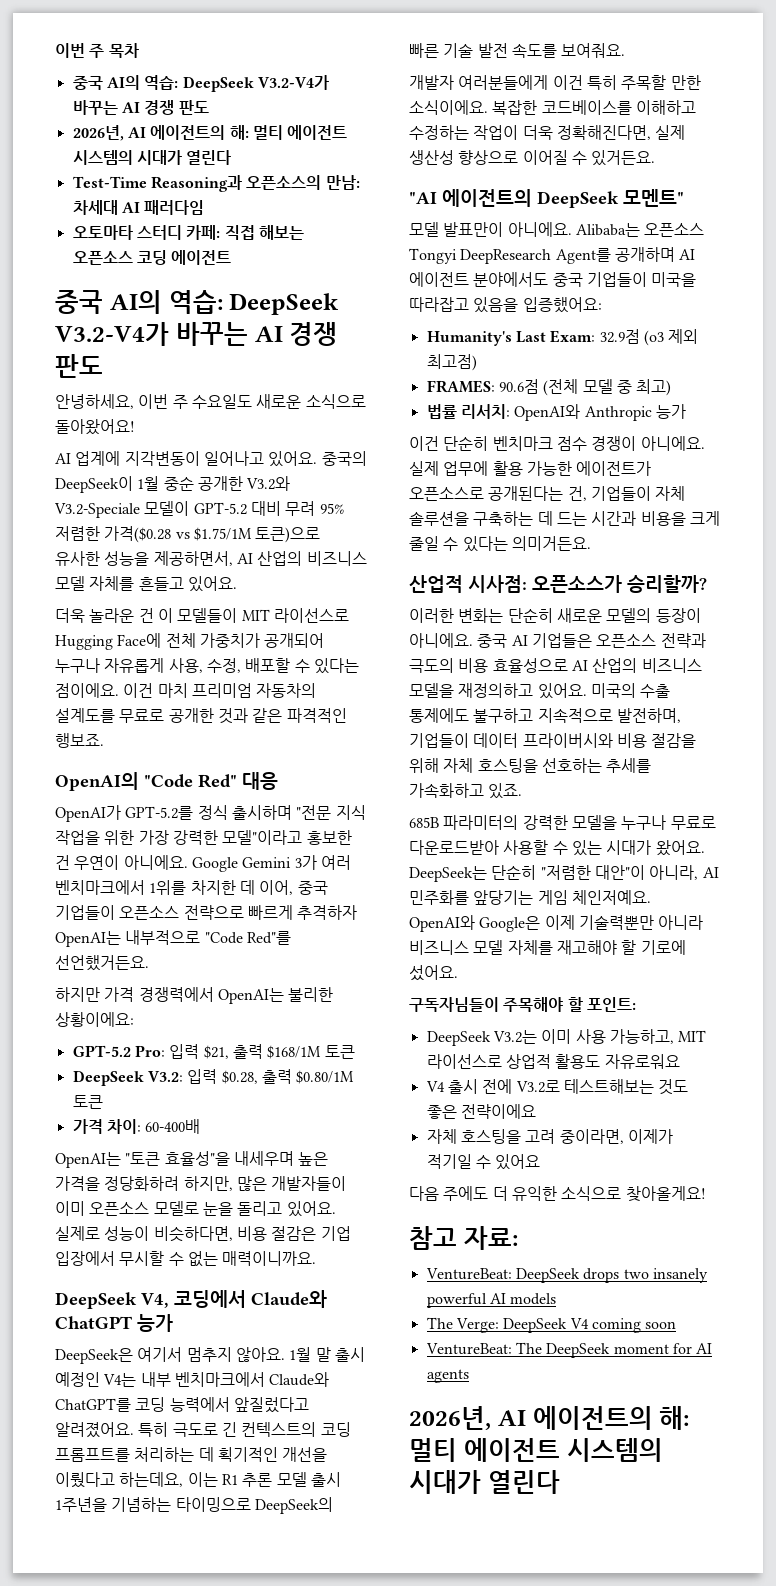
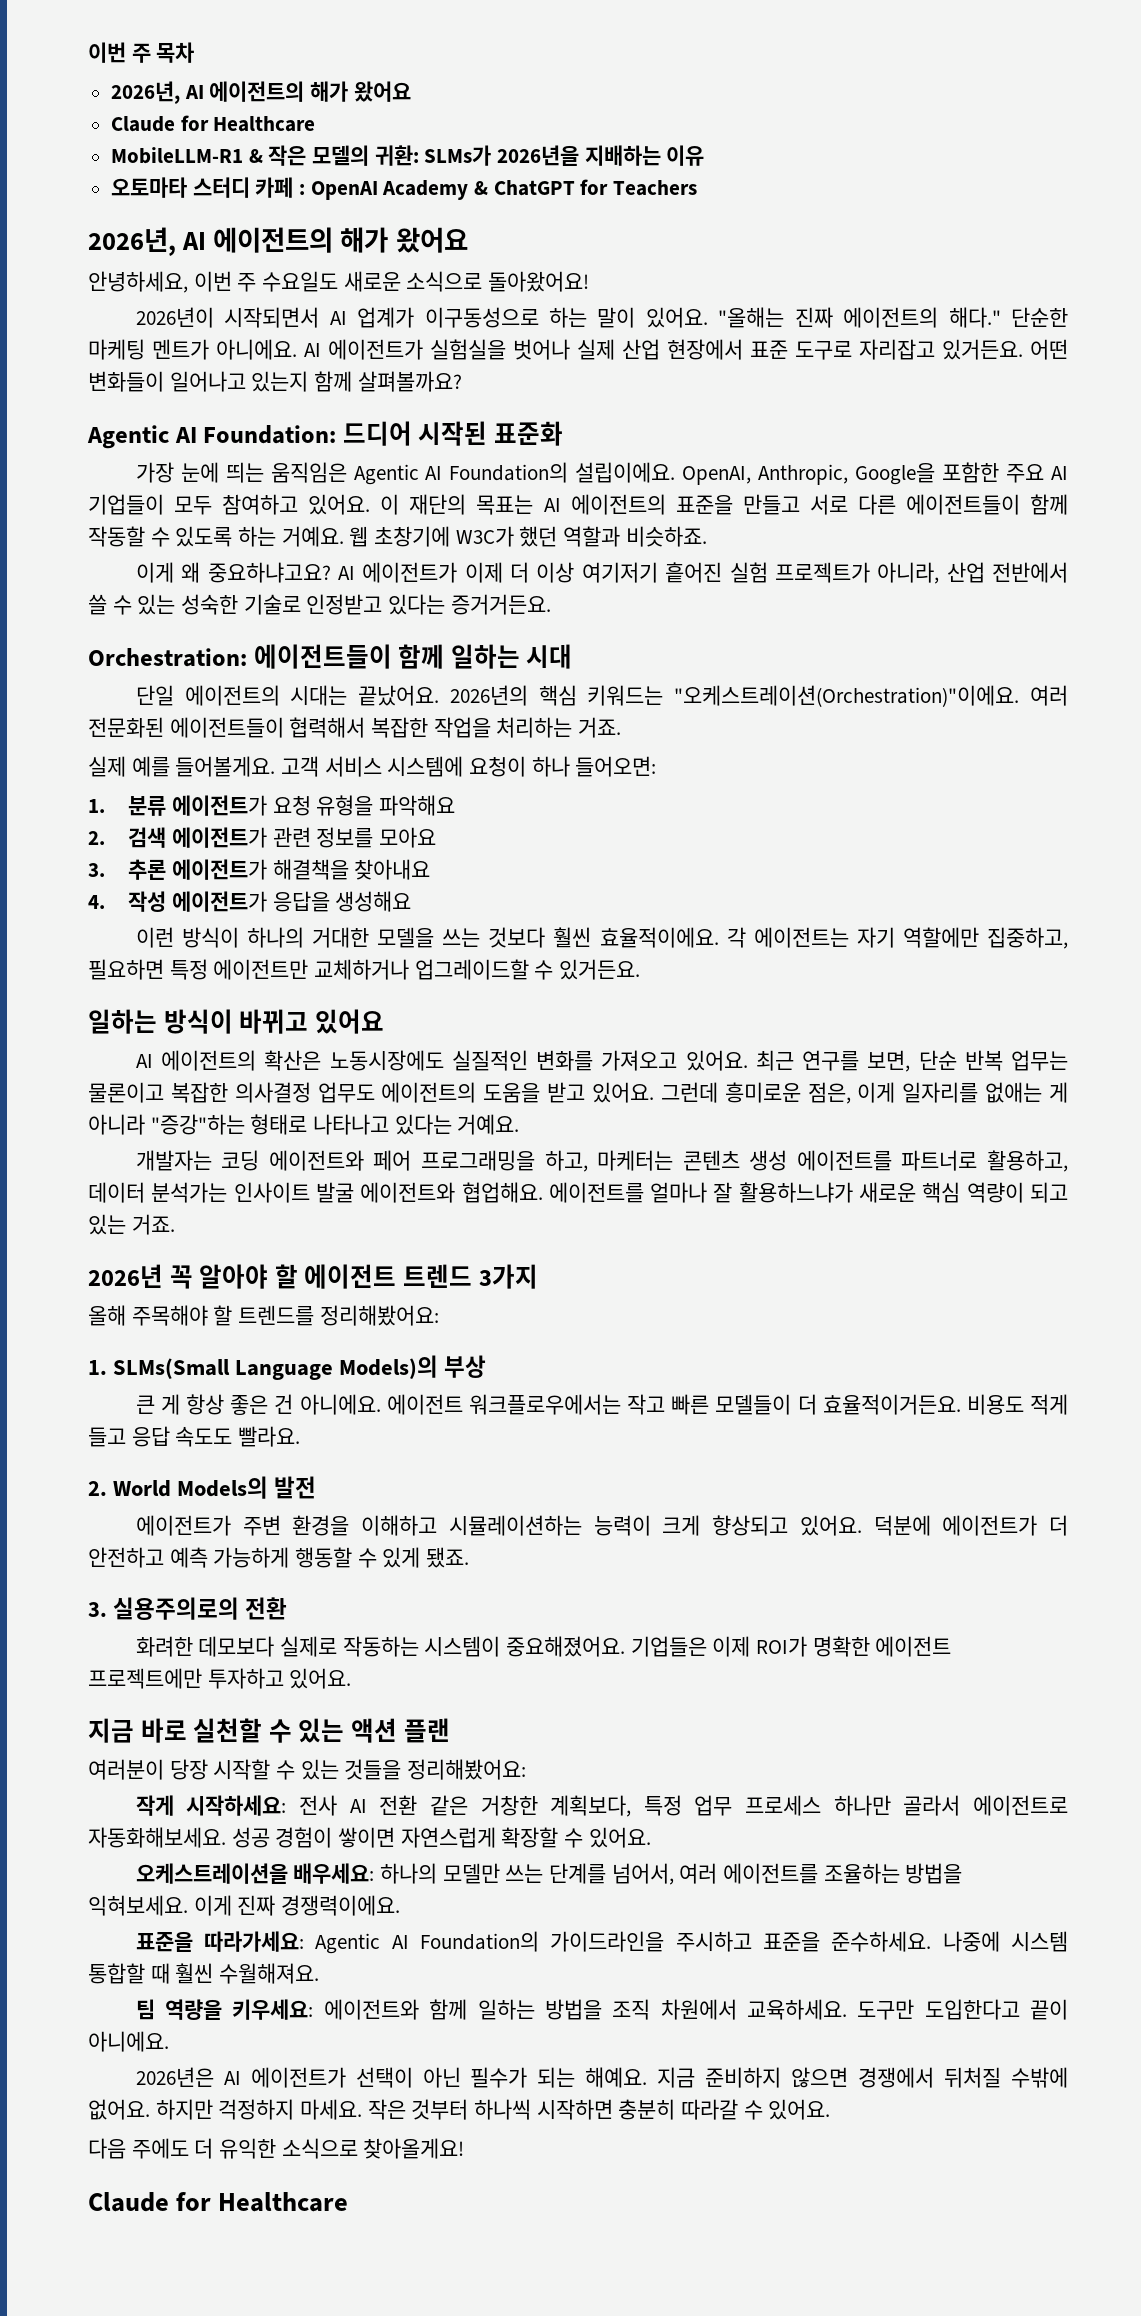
  이번 주 목차
- 중국 AI의 역습: DeepSeek V3.2-V4가 바꾸는 AI 경쟁 판도
- 2026년, AI 에이전트의 해: 멀티 에이전트 시스템의 시대가 열린다
- Test-Time Reasoning과 오픈소스의 만남: 차세대 AI 패러다임
- 오토마타 스터디 카페: 직접 해보는 오픈소스 코딩 에이전트
- 중국 AI의 역습: DeepSeek V3.2-V4가 바꾸는 AI 경쟁 판도
+ 2026년, AI 에이전트의 해가 왔어요
+ Claude for Healthcare
+ MobileLLM-R1 & 작은 모델의 귀환: SLMs가 2026년을 지배하는 이유
+ 오토마타 스터디 카페 : OpenAI Academy & ChatGPT for Teachers
+ 2026년, AI 에이전트의 해가 왔어요
- AI 업계에 지각변동이 일어나고 있어요. 중국의 DeepSeek이 1월 중순 공개한 V3.2와 V3.2-Speciale 모델이 GPT-5.2 대비 무려 95% 저렴한 가격($0.28 vs $1.75/1M 토큰)으로 유사한 성능을 제공하면서, AI 산업의 비즈니스 모델 자체를 흔들고 있어요.
- 더욱 놀라운 건 이 모델들이 MIT 라이선스로 Hugging Face에 전체 가중치가 공개되어 누구나 자유롭게 사용, 수정, 배포할 수 있다는 점이에요. 이건 마치 프리미엄 자동차의 설계도를 무료로 공개한 것과 같은 파격적인 행보죠.
- OpenAI의 "Code Red" 대응
- OpenAI가 GPT-5.2를 정식 출시하며 "전문 지식 작업을 위한 가장 강력한 모델"이라고 홍보한 건 우연이 아니에요. Google Gemini 3가 여러 벤치마크에서 1위를 차지한 데 이어, 중국 기업들이 오픈소스 전략으로 빠르게 추격하자 OpenAI는 내부적으로 "Code Red"를 선언했거든요.
- 하지만 가격 경쟁력에서 OpenAI는 불리한 상황이에요:
- GPT-5.2 Pro: 입력 $21, 출력 $168/1M 토큰
- DeepSeek V3.2: 입력 $0.28, 출력 $0.80/1M 토큰
- 가격 차이: 60-400배
- OpenAI는 "토큰 효율성"을 내세우며 높은 가격을 정당화하려 하지만, 많은 개발자들이 이미 오픈소스 모델로 눈을 돌리고 있어요. 실제로 성능이 비슷하다면, 비용 절감은 기업 입장에서 무시할 수 없는 매력이니까요.
- DeepSeek V4, 코딩에서 Claude와 ChatGPT 능가
- DeepSeek은 여기서 멈추지 않아요. 1월 말 출시 예정인 V4는 내부 벤치마크에서 Claude와 ChatGPT를 코딩 능력에서 앞질렀다고 알려졌어요. 특히 극도로 긴 컨텍스트의 코딩 프롬프트를 처리하는 데 획기적인 개선을 이뤘다고 하는데요, 이는 R1 추론 모델 출시 1주년을 기념하는 타이밍으로 DeepSeek의 빠른 기술 발전 속도를 보여줘요.
- 개발자 여러분들에게 이건 특히 주목할 만한 소식이에요. 복잡한 코드베이스를 이해하고 수정하는 작업이 더욱 정확해진다면, 실제 생산성 향상으로 이어질 수 있거든요.
- "AI 에이전트의 DeepSeek 모멘트"
- 모델 발표만이 아니에요. Alibaba는 오픈소스 Tongyi DeepResearch Agent를 공개하며 AI 에이전트 분야에서도 중국 기업들이 미국을 따라잡고 있음을 입증했어요:
- Humanity's Last Exam: 32.9점 (o3 제외 최고점)
- FRAMES: 90.6점 (전체 모델 중 최고)
- 법률 리서치: OpenAI와 Anthropic 능가
- 이건 단순히 벤치마크 점수 경쟁이 아니에요. 실제 업무에 활용 가능한 에이전트가 오픈소스로 공개된다는 건, 기업들이 자체 솔루션을 구축하는 데 드는 시간과 비용을 크게 줄일 수 있다는 의미거든요.
- 산업적 시사점: 오픈소스가 승리할까?
- 이러한 변화는 단순히 새로운 모델의 등장이 아니에요. 중국 AI 기업들은 오픈소스 전략과 극도의 비용 효율성으로 AI 산업의 비즈니스 모델을 재정의하고 있어요. 미국의 수출 통제에도 불구하고 지속적으로 발전하며, 기업들이 데이터 프라이버시와 비용 절감을 위해 자체 호스팅을 선호하는 추세를 가속화하고 있죠.
- 685B 파라미터의 강력한 모델을 누구나 무료로 다운로드받아 사용할 수 있는 시대가 왔어요. DeepSeek는 단순히 "저렴한 대안"이 아니라, AI 민주화를 앞당기는 게임 체인저예요. OpenAI와 Google은 이제 기술력뿐만 아니라 비즈니스 모델 자체를 재고해야 할 기로에 섰어요.
- 구독자님들이 주목해야 할 포인트:
- DeepSeek V3.2는 이미 사용 가능하고, MIT 라이선스로 상업적 활용도 자유로워요
- V4 출시 전에 V3.2로 테스트해보는 것도 좋은 전략이에요
- 자체 호스팅을 고려 중이라면, 이제가 적기일 수 있어요
+ 2026년이 시작되면서 AI 업계가 이구동성으로 하는 말이 있어요. "올해는 진짜 에이전트의 해다." 단순한 마케팅 멘트가 아니에요. AI 에이전트가 실험실을 벗어나 실제 산업 현장에서 표준 도구로 자리잡고 있거든요. 어떤 변화들이 일어나고 있는지 함께 살펴볼까요?
+ Agentic AI Foundation: 드디어 시작된 표준화
+ 가장 눈에 띄는 움직임은 Agentic AI Foundation의 설립이에요. OpenAI, Anthropic, Google을 포함한 주요 AI 기업들이 모두 참여하고 있어요. 이 재단의 목표는 AI 에이전트의 표준을 만들고 서로 다른 에이전트들이 함께 작동할 수 있도록 하는 거예요. 웹 초창기에 W3C가 했던 역할과 비슷하죠.
+ 이게 왜 중요하냐고요? AI 에이전트가 이제 더 이상 여기저기 흩어진 실험 프로젝트가 아니라, 산업 전반에서 쓸 수 있는 성숙한 기술로 인정받고 있다는 증거거든요.
+ Orchestration: 에이전트들이 함께 일하는 시대
+ 단일 에이전트의 시대는 끝났어요. 2026년의 핵심 키워드는 "오케스트레이션(Orchestration)"이에요. 여러 전문화된 에이전트들이 협력해서 복잡한 작업을 처리하는 거죠.
+ 실제 예를 들어볼게요. 고객 서비스 시스템에 요청이 하나 들어오면:
+ 1. 분류 에이전트가 요청 유형을 파악해요
+ 2. 검색 에이전트가 관련 정보를 모아요
+ 3. 추론 에이전트가 해결책을 찾아내요
+ 4. 작성 에이전트가 응답을 생성해요
+ 이런 방식이 하나의 거대한 모델을 쓰는 것보다 훨씬 효율적이에요. 각 에이전트는 자기 역할에만 집중하고, 필요하면 특정 에이전트만 교체하거나 업그레이드할 수 있거든요.
+ 일하는 방식이 바뀌고 있어요
+ AI 에이전트의 확산은 노동시장에도 실질적인 변화를 가져오고 있어요. 최근 연구를 보면, 단순 반복 업무는 물론이고 복잡한 의사결정 업무도 에이전트의 도움을 받고 있어요. 그런데 흥미로운 점은, 이게 일자리를 없애는 게 아니라 "증강"하는 형태로 나타나고 있다는 거예요.
+ 개발자는 코딩 에이전트와 페어 프로그래밍을 하고, 마케터는 콘텐츠 생성 에이전트를 파트너로 활용하고, 데이터 분석가는 인사이트 발굴 에이전트와 협업해요. 에이전트를 얼마나 잘 활용하느냐가 새로운 핵심 역량이 되고 있는 거죠.
+ 2026년 꼭 알아야 할 에이전트 트렌드 3가지
+ 올해 주목해야 할 트렌드를 정리해봤어요:
+ 1. SLMs(Small Language Models)의 부상
+ 큰 게 항상 좋은 건 아니에요. 에이전트 워크플로우에서는 작고 빠른 모델들이 더 효율적이거든요. 비용도 적게 들고 응답 속도도 빨라요.
+ 2. World Models의 발전
+ 에이전트가 주변 환경을 이해하고 시뮬레이션하는 능력이 크게 향상되고 있어요. 덕분에 에이전트가 더 안전하고 예측 가능하게 행동할 수 있게 됐죠.
+ 3. 실용주의로의 전환
+ 화려한 데모보다 실제로 작동하는 시스템이 중요해졌어요. 기업들은 이제 ROI가 명확한 에이전트 프로젝트에만 투자하고 있어요.
+ 지금 바로 실천할 수 있는 액션 플랜
+ 여러분이 당장 시작할 수 있는 것들을 정리해봤어요:
+ 작게 시작하세요: 전사 AI 전환 같은 거창한 계획보다, 특정 업무 프로세스 하나만 골라서 에이전트로 자동화해보세요. 성공 경험이 쌓이면 자연스럽게 확장할 수 있어요.
+ 오케스트레이션을 배우세요: 하나의 모델만 쓰는 단계를 넘어서, 여러 에이전트를 조율하는 방법을 익혀보세요. 이게 진짜 경쟁력이에요.
+ 표준을 따라가세요: Agentic AI Foundation의 가이드라인을 주시하고 표준을 준수하세요. 나중에 시스템 통합할 때 훨씬 수월해져요.
+ 팀 역량을 키우세요: 에이전트와 함께 일하는 방법을 조직 차원에서 교육하세요. 도구만 도입한다고 끝이 아니에요.
+ 2026년은 AI 에이전트가 선택이 아닌 필수가 되는 해예요. 지금 준비하지 않으면 경쟁에서 뒤처질 수밖에 없어요. 하지만 걱정하지 마세요. 작은 것부터 하나씩 시작하면 충분히 따라갈 수 있어요.
  다음 주에도 더 유익한 소식으로 찾아올게요!
- 참고 자료:
- VentureBeat: DeepSeek drops two insanely powerful AI models
- The Verge: DeepSeek V4 coming soon
- VentureBeat: The DeepSeek moment for AI agents
- 2026년, AI 에이전트의 해: 멀티 에이전트 시스템의 시대가 열린다
+ Claude for Healthcare

